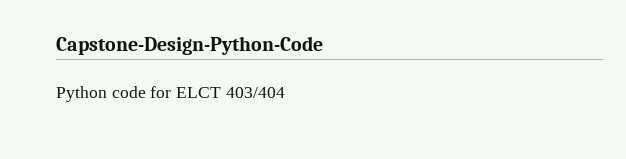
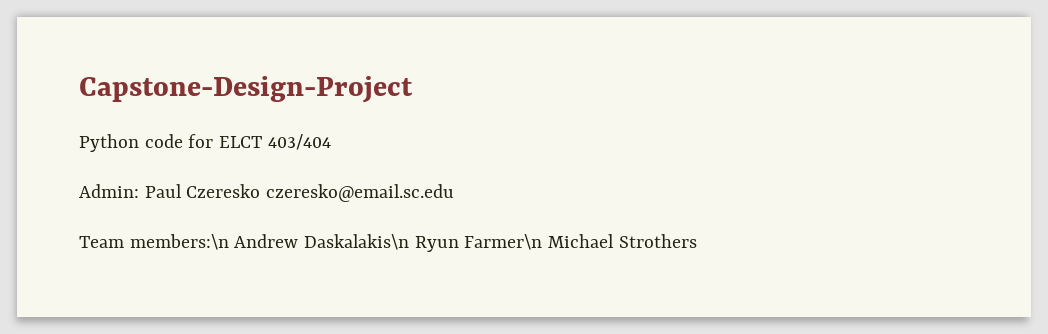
- Capstone-Design-Python-Code
+ Capstone-Design-Project
+ Admin: Paul Czeresko czeresko@email.sc.edu
+ Team members:\n Andrew Daskalakis\n Ryun Farmer\n Michael Strothers

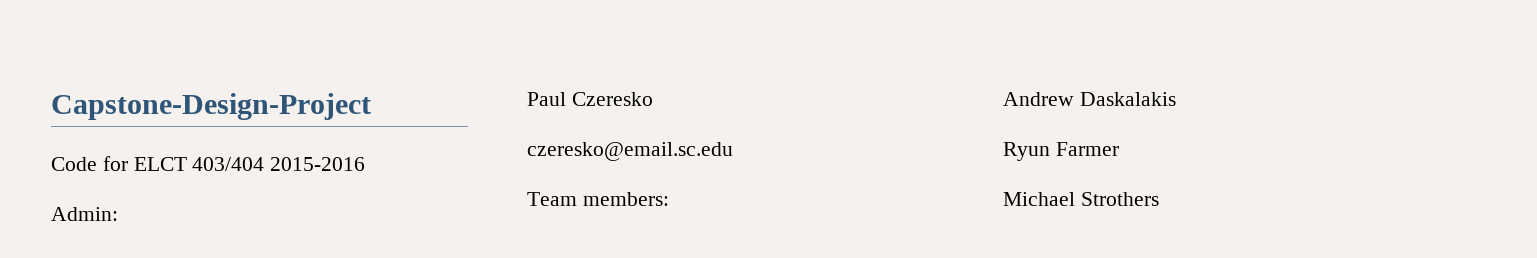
- Python code for ELCT 403/404
+ Code for ELCT 403/404 2015-2016
- Admin: Paul Czeresko czeresko@email.sc.edu
+ Admin:
+ Paul Czeresko
+ czeresko@email.sc.edu
- Team members:\n Andrew Daskalakis\n Ryun Farmer\n Michael Strothers
+ Team members:
+ Andrew Daskalakis
+ Ryun Farmer
+ Michael Strothers

